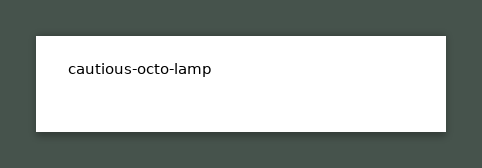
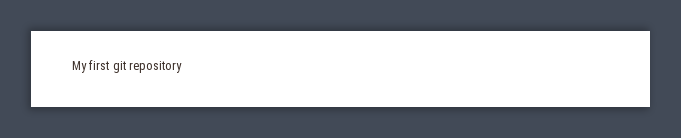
- cautious-octo-lamp
+ My first git repository

